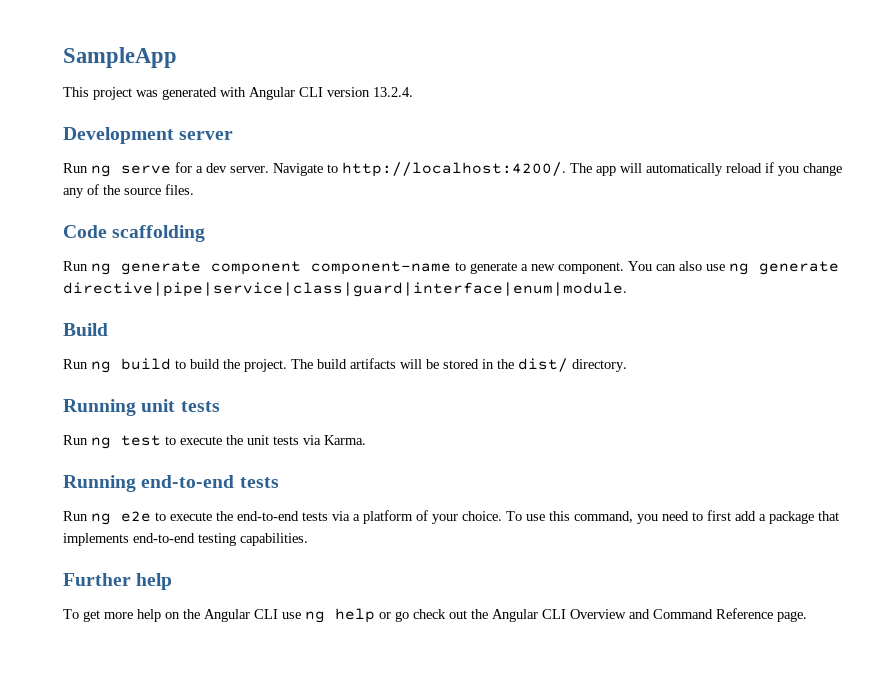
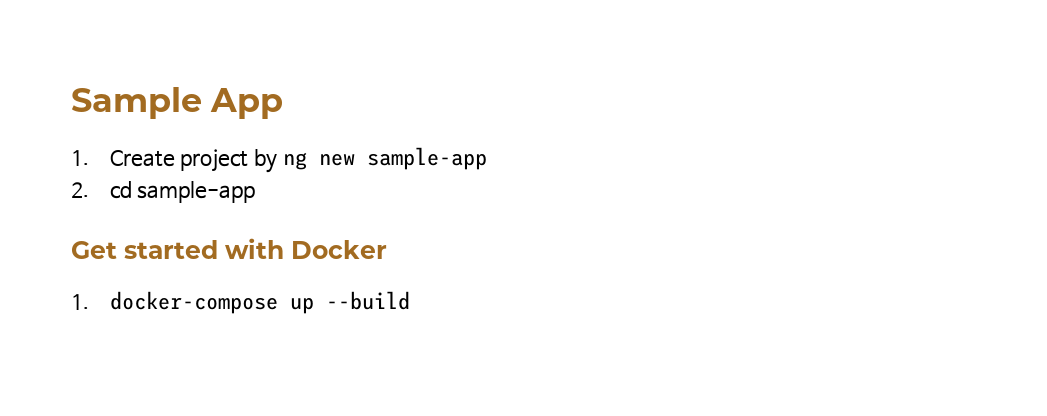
- SampleApp
- This project was generated with Angular CLI version 13.2.4.
- Development server
- Run ng serve for a dev server. Navigate to http://localhost:4200/. The app will automatically reload if you change any of the source files.
- Code scaffolding
- Run ng generate component component-name to generate a new component. You can also use ng generate directive|pipe|service|class|guard|interface|enum|module.
- Build
- Run ng build to build the project. The build artifacts will be stored in the dist/ directory.
- Running unit tests
- Run ng test to execute the unit tests via Karma.
- Running end-to-end tests
- Run ng e2e to execute the end-to-end tests via a platform of your choice. To use this command, you need to first add a package that implements end-to-end testing capabilities.
- Further help
- To get more help on the Angular CLI use ng help or go check out the Angular CLI Overview and Command Reference page.
+ Sample App
+ 1. Create project by ng new sample-app
+ 2. cd sample-app
+ Get started with Docker
+ 1. docker-compose up --build

